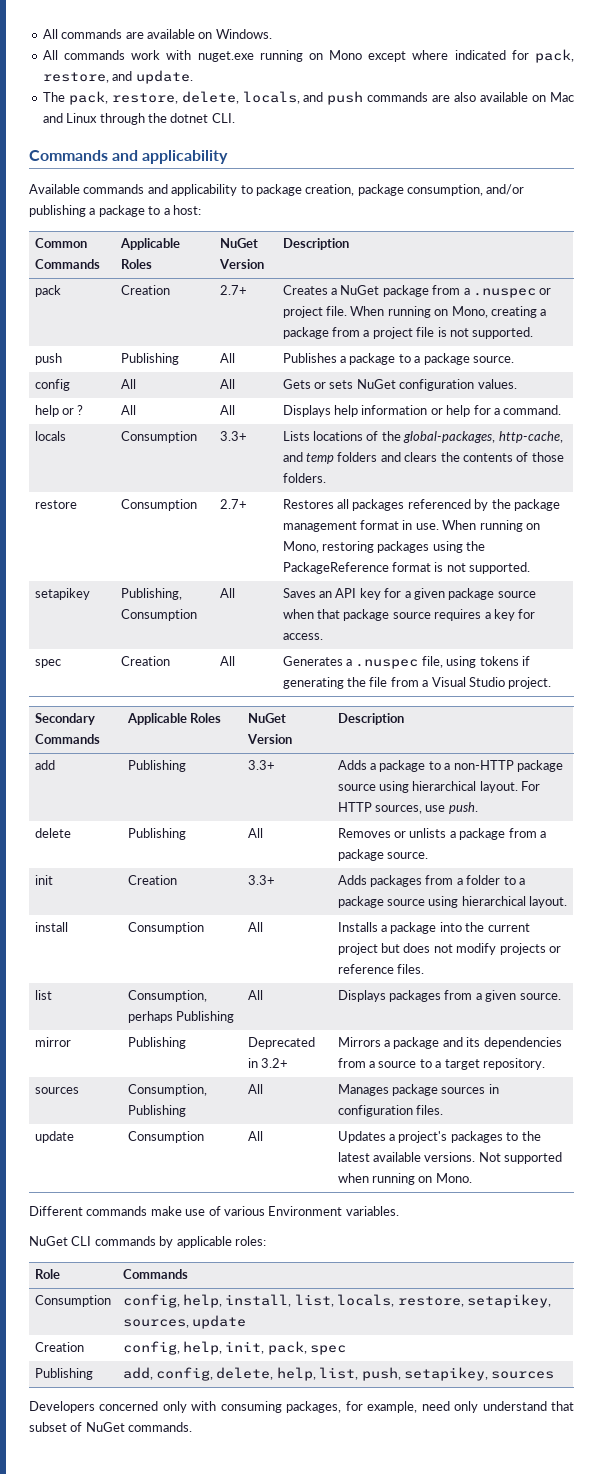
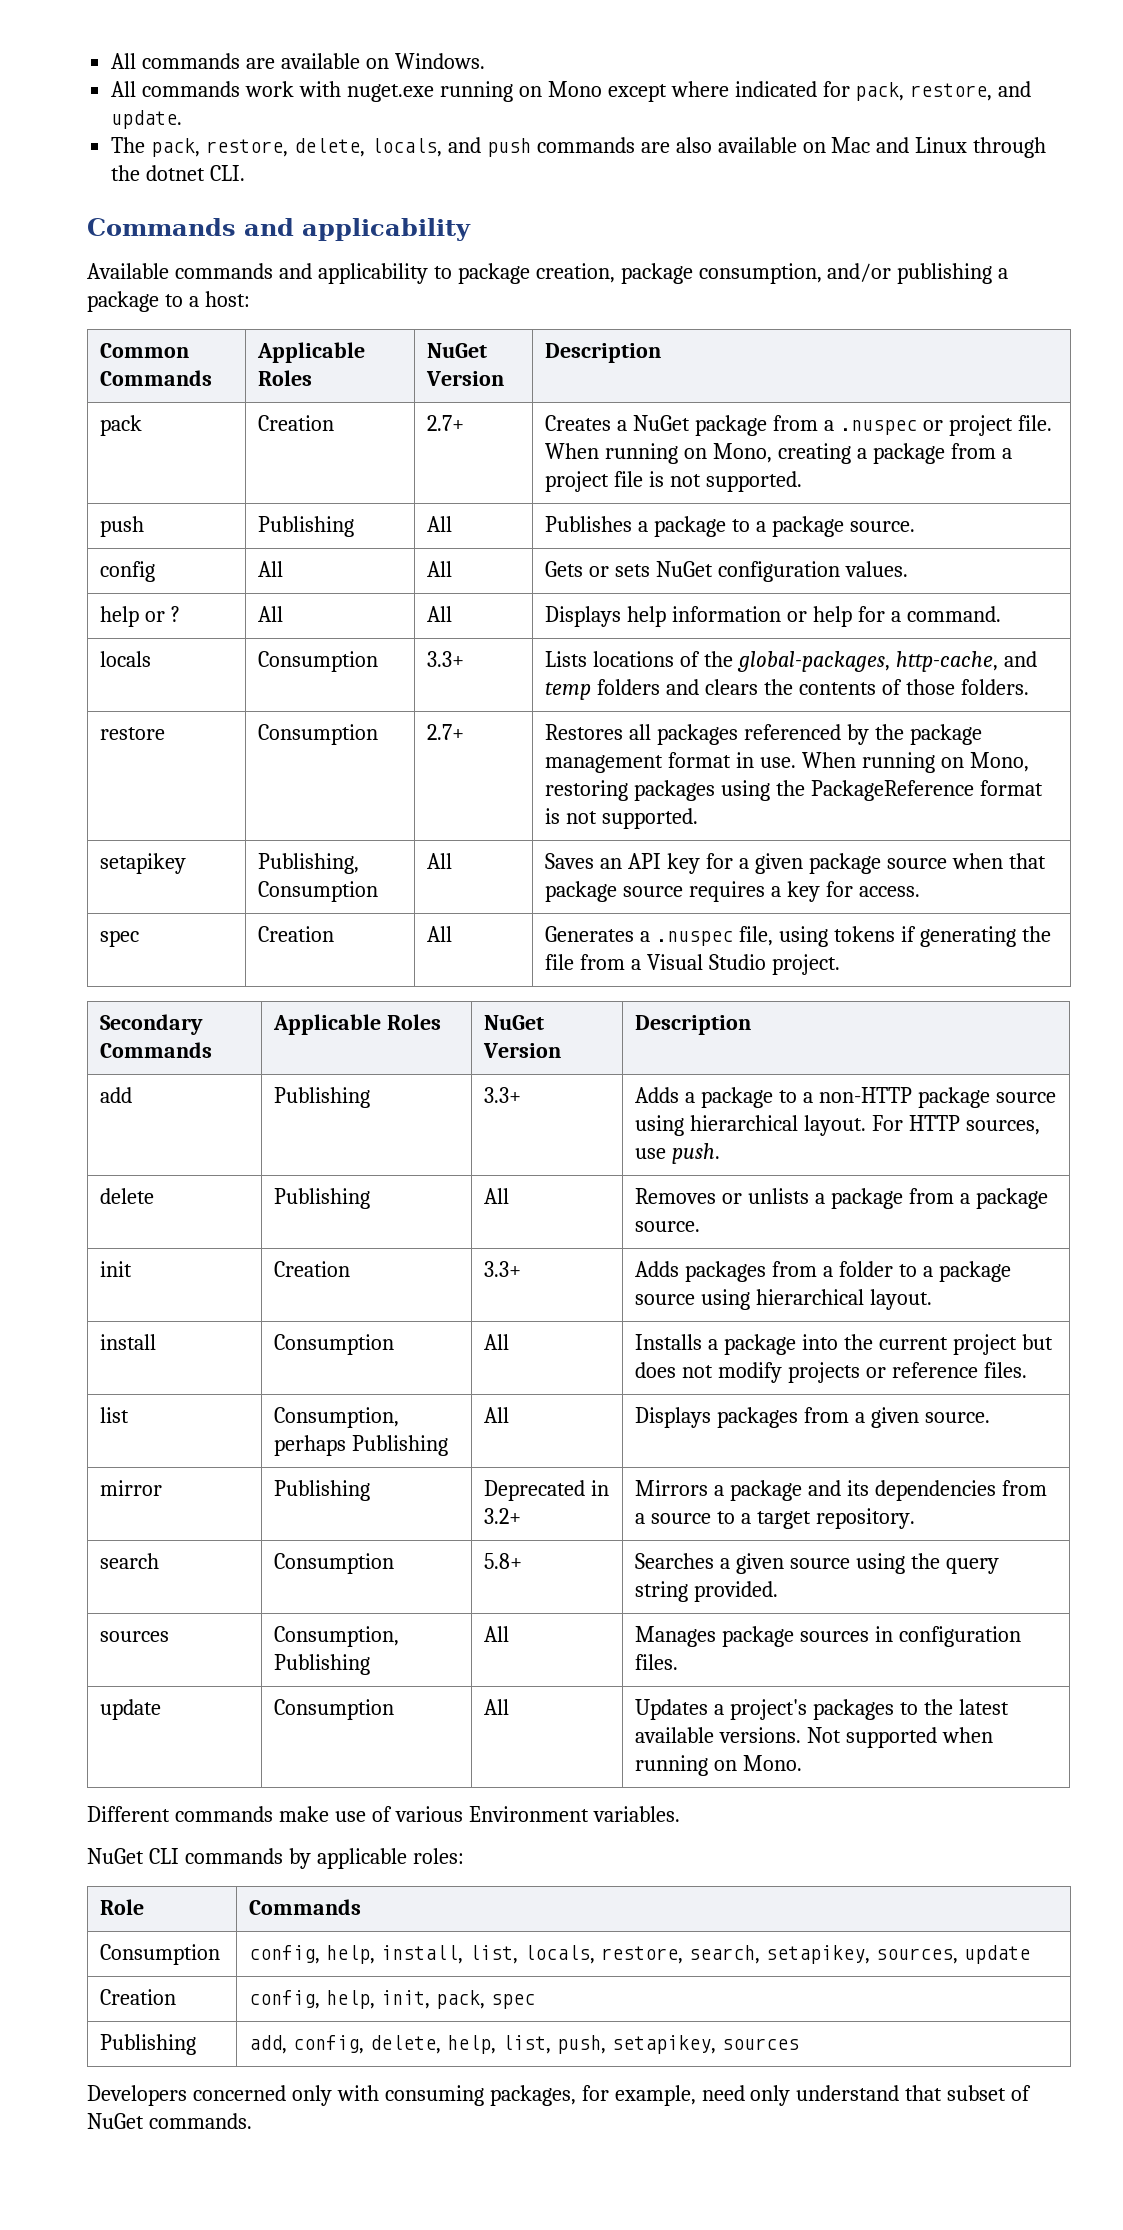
+ search | Consumption | 5.8+ | Searches a given source using the query string provided.
- Consumption | config, help, install, list, locals, restore, setapikey, sources, update
+ Consumption | config, help, install, list, locals, restore, search, setapikey, sources, update

